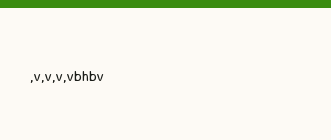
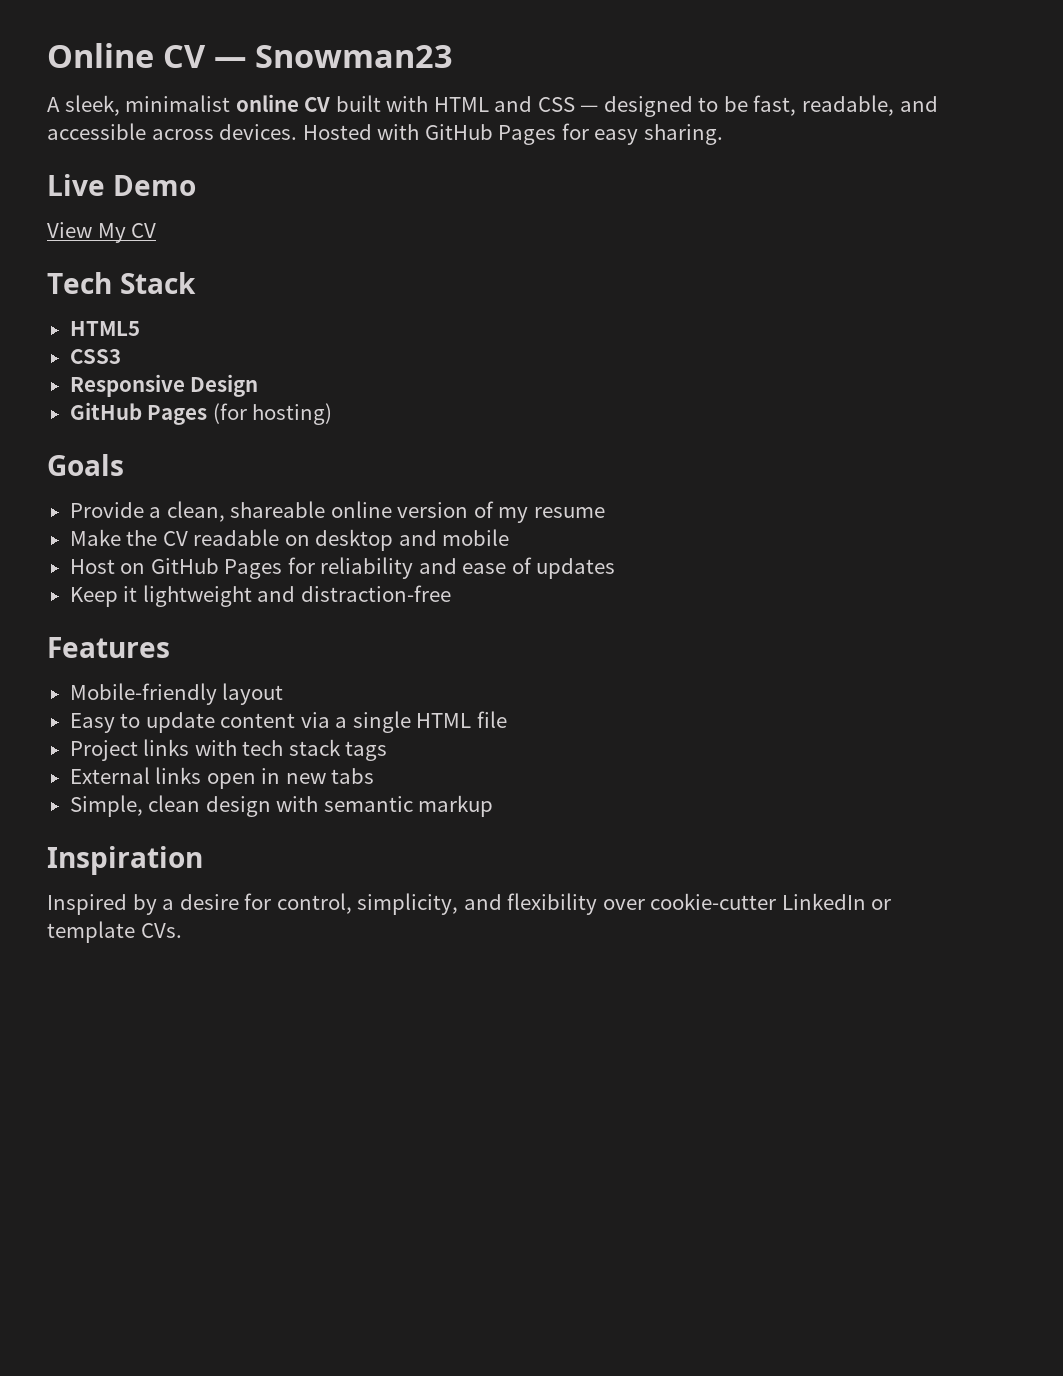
- ,v,v,v,vbhbv
+ Online CV — Snowman23
+ A sleek, minimalist online CV built with HTML and CSS — designed to be fast, readable, and accessible across devices. Hosted with GitHub Pages for easy sharing.
+ Live Demo
+ View My CV
+ Tech Stack
+ HTML5
+ CSS3
+ Responsive Design
+ GitHub Pages (for hosting)
+ Goals
+ Provide a clean, shareable online version of my resume
+ Make the CV readable on desktop and mobile
+ Host on GitHub Pages for reliability and ease of updates
+ Keep it lightweight and distraction-free
+ Features
+ Mobile-friendly layout
+ Easy to update content via a single HTML file
+ Project links with tech stack tags
+ External links open in new tabs
+ Simple, clean design with semantic markup
+ Inspiration
+ Inspired by a desire for control, simplicity, and flexibility over cookie-cutter LinkedIn or template CVs.

